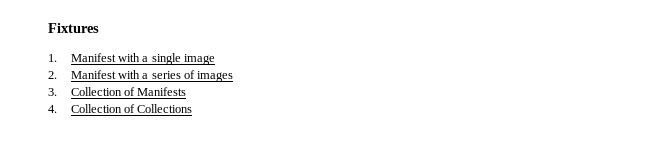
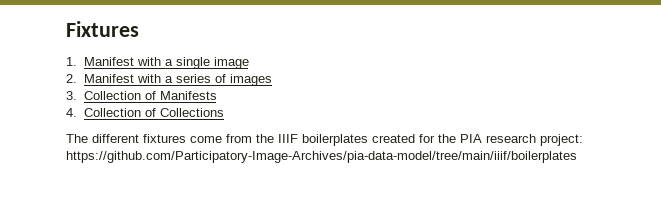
+ The different fixtures come from the IIIF boilerplates created for the PIA research project: https://github.com/Participatory-Image-Archives/pia-data-model/tree/main/iiif/boilerplates

